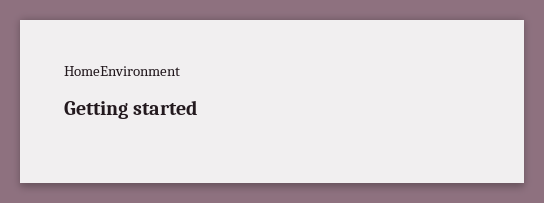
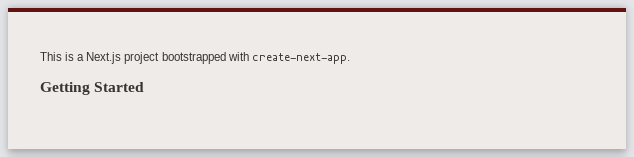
- HomeEnvironment
+ This is a Next.js project bootstrapped with create-next-app.
- Getting started
+ Getting Started

